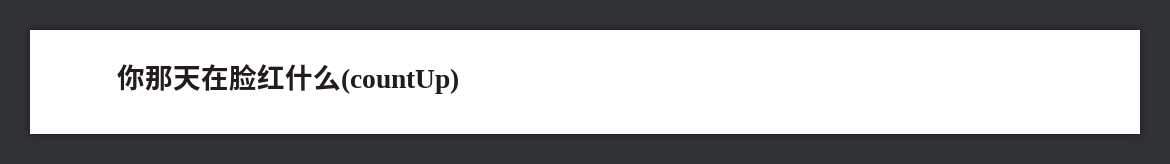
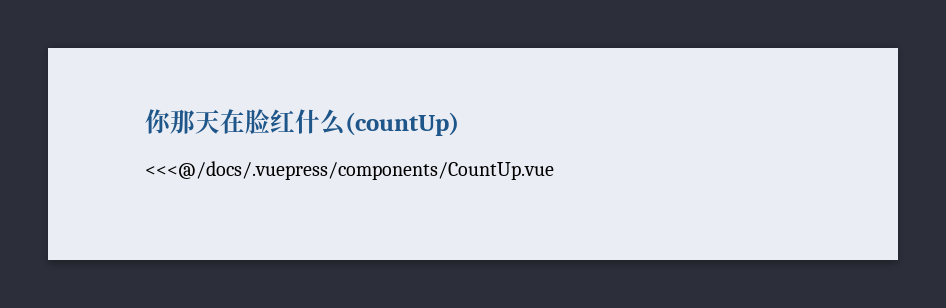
+ <<<@/docs/.vuepress/components/CountUp.vue

